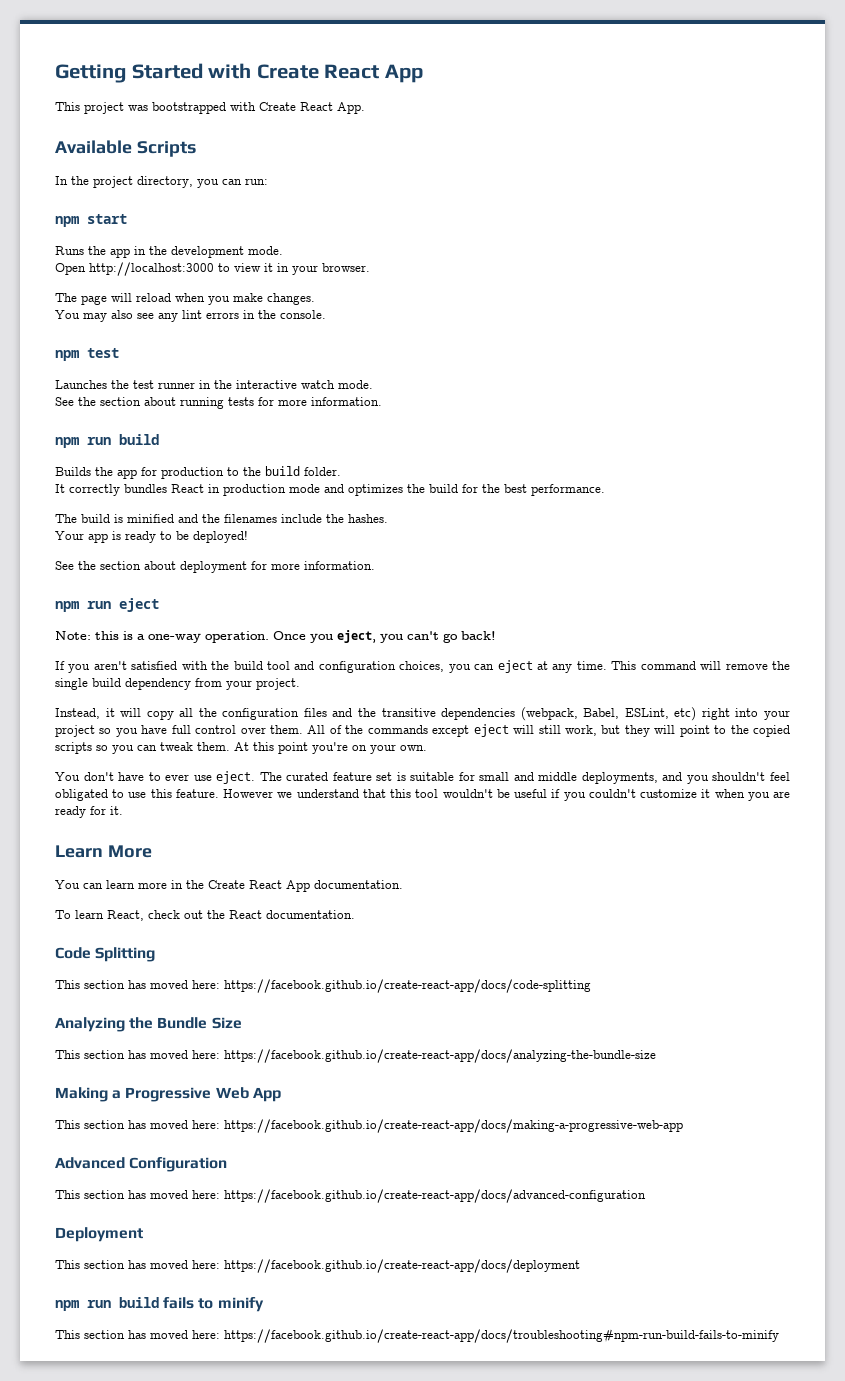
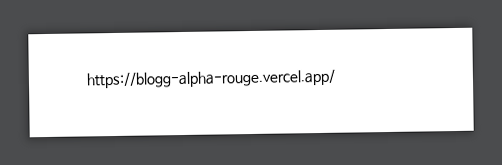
- Getting Started with Create React App
- This project was bootstrapped with Create React App.
- Available Scripts
- In the project directory, you can run:
- npm start
- Runs the app in the development mode.
- Open http://localhost:3000 to view it in your browser.
- The page will reload when you make changes.
- You may also see any lint errors in the console.
- npm test
- Launches the test runner in the interactive watch mode.
- See the section about running tests for more information.
- npm run build
- Builds the app for production to the build folder.
- It correctly bundles React in production mode and optimizes the build for the best performance.
- The build is minified and the filenames include the hashes.
- Your app is ready to be deployed!
- See the section about deployment for more information.
- npm run eject
- Note: this is a one-way operation. Once you eject, you can't go back!
- If you aren't satisfied with the build tool and configuration choices, you can eject at any time. This command will remove the single build dependency from your project.
- Instead, it will copy all the configuration files and the transitive dependencies (webpack, Babel, ESLint, etc) right into your project so you have full control over them. All of the commands except eject will still work, but they will point to the copied scripts so you can tweak them. At this point you're on your own.
- You don't have to ever use eject. The curated feature set is suitable for small and middle deployments, and you shouldn't feel obligated to use this feature. However we understand that this tool wouldn't be useful if you couldn't customize it when you are ready for it.
- Learn More
- You can learn more in the Create React App documentation.
- To learn React, check out the React documentation.
- Code Splitting
- This section has moved here: https://facebook.github.io/create-react-app/docs/code-splitting
- Analyzing the Bundle Size
- This section has moved here: https://facebook.github.io/create-react-app/docs/analyzing-the-bundle-size
- Making a Progressive Web App
- This section has moved here: https://facebook.github.io/create-react-app/docs/making-a-progressive-web-app
- Advanced Configuration
- This section has moved here: https://facebook.github.io/create-react-app/docs/advanced-configuration
- Deployment
- This section has moved here: https://facebook.github.io/create-react-app/docs/deployment
- npm run build fails to minify
- This section has moved here: https://facebook.github.io/create-react-app/docs/troubleshooting#npm-run-build-fails-to-minify
+ https://blogg-alpha-rouge.vercel.app/

